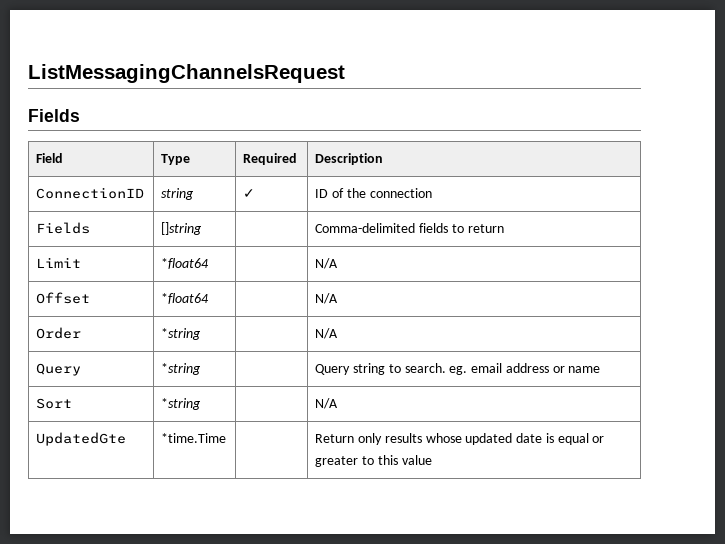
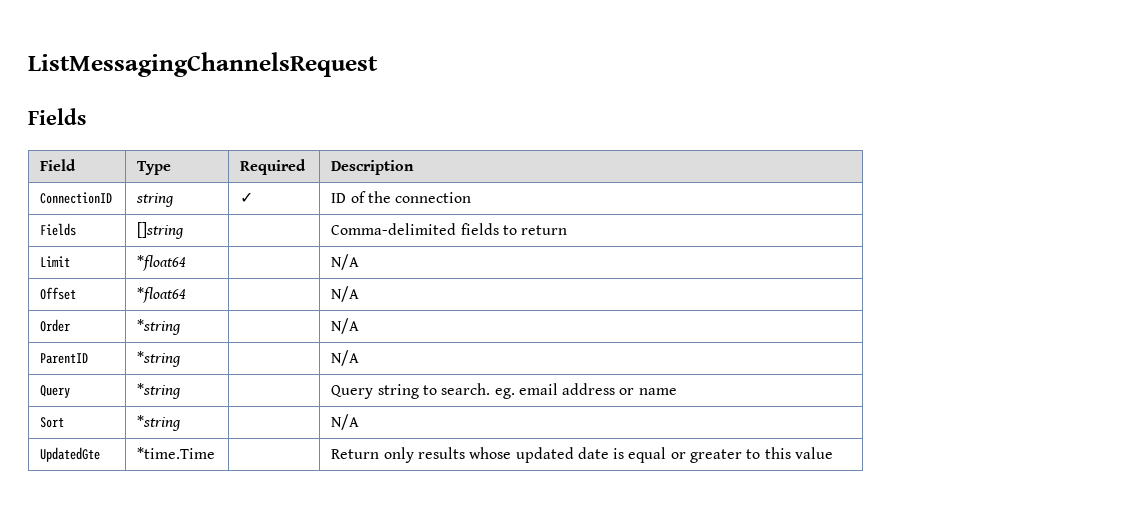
+ ParentID | *string | | N/A

